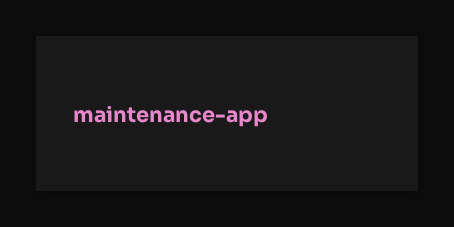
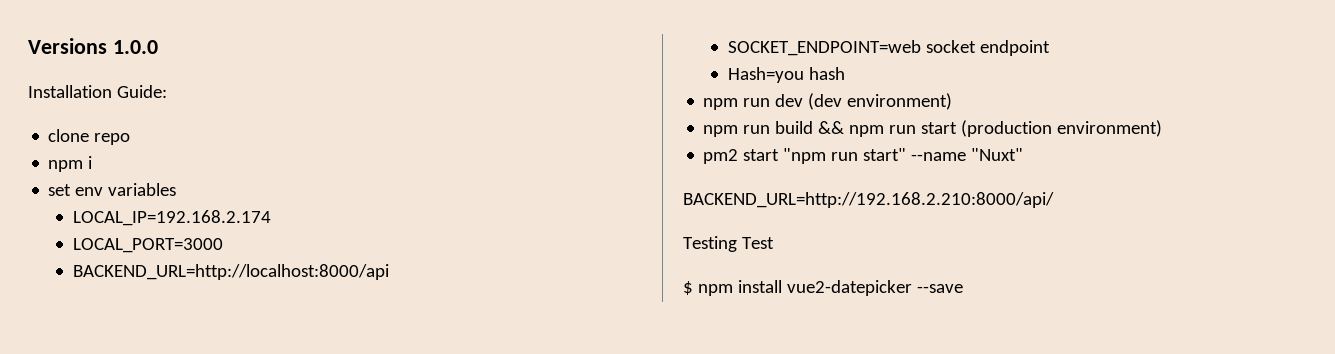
- maintenance-app
+ Versions 1.0.0
+ Installation Guide:
+ clone repo
+ npm i
+ set env variables
+ LOCAL_IP=192.168.2.174
+ LOCAL_PORT=3000
+ BACKEND_URL=http://localhost:8000/api
+ SOCKET_ENDPOINT=web socket endpoint
+ Hash=you hash
+ npm run dev (dev environment)
+ npm run build && npm run start (production environment)
+ pm2 start "npm run start" --name "Nuxt"
+ BACKEND_URL=http://192.168.2.210:8000/api/
+ Testing Test
+ $ npm install vue2-datepicker --save

